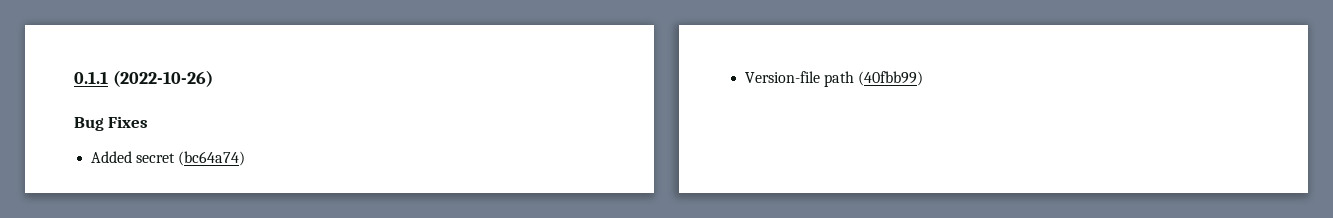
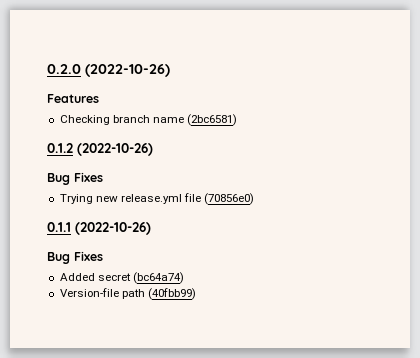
+ 0.2.0 (2022-10-26)
+ Features
+ Checking branch name (2bc6581)
+ 0.1.2 (2022-10-26)
+ Bug Fixes
+ Trying new release.yml file (70856e0)

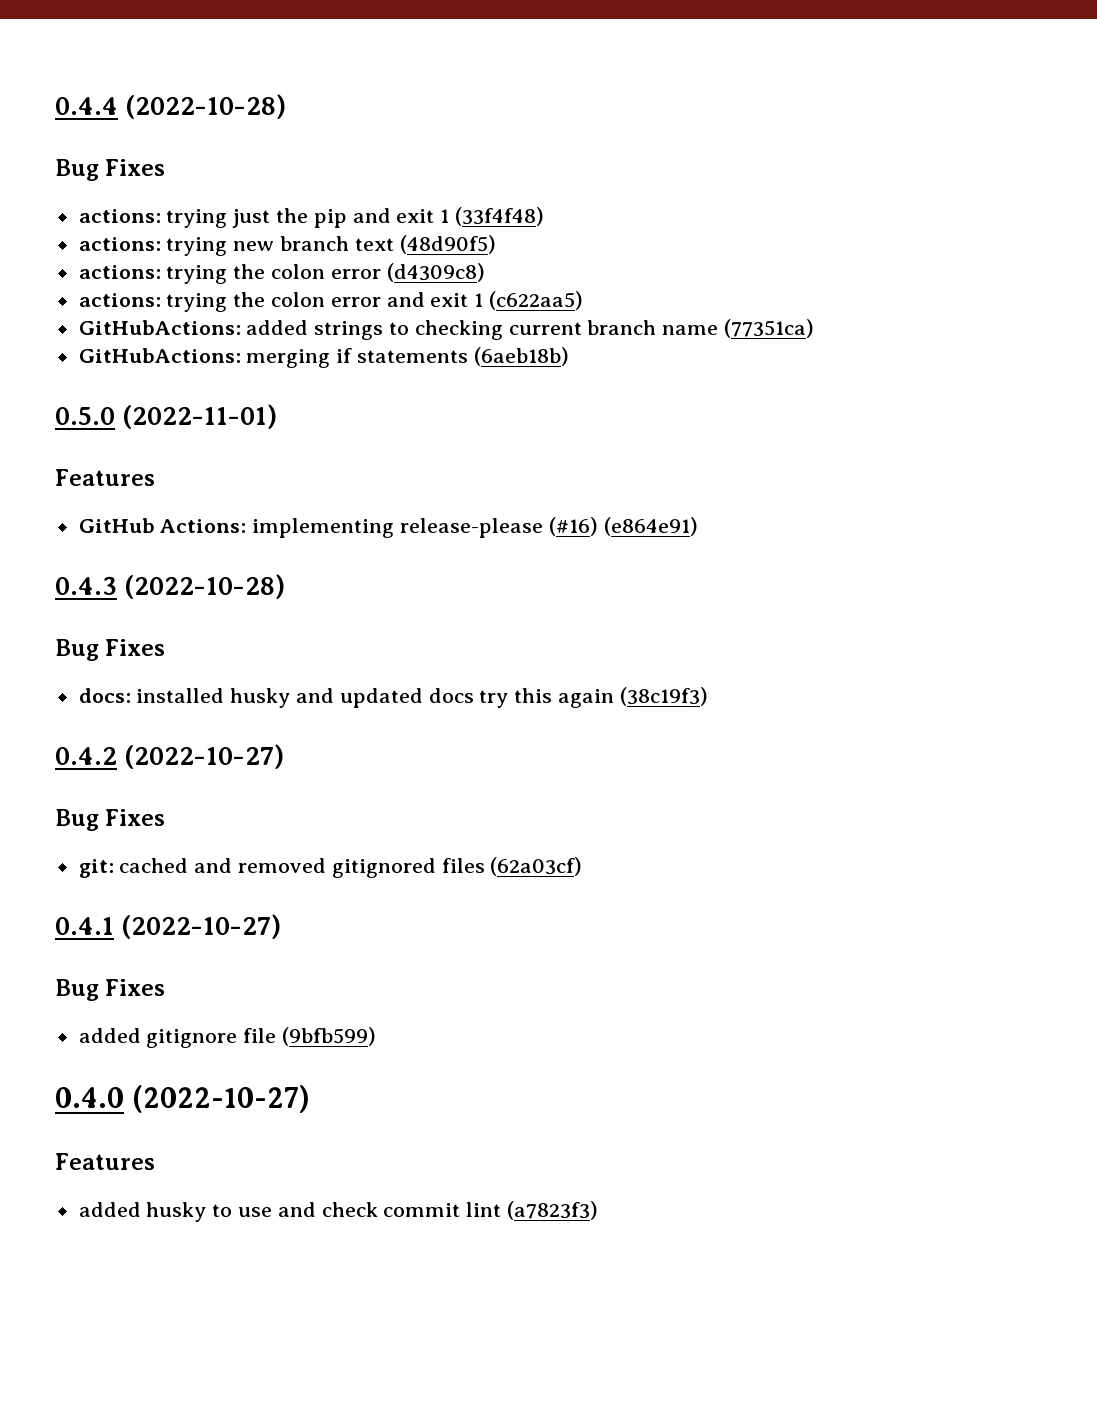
- 0.2.0 (2022-10-26)
+ 0.4.4 (2022-10-28)
+ Bug Fixes
+ actions: trying just the pip and exit 1 (33f4f48)
+ actions: trying new branch text (48d90f5)
+ actions: trying the colon error (d4309c8)
+ actions: trying the colon error and exit 1 (c622aa5)
+ GitHubActions: added strings to checking current branch name (77351ca)
+ GitHubActions: merging if statements (6aeb18b)
+ 0.5.0 (2022-11-01)
  Features
- Checking branch name (2bc6581)
- 0.1.2 (2022-10-26)
+ GitHub Actions: implementing release-please (#16) (e864e91)
+ 0.4.3 (2022-10-28)
  Bug Fixes
- Trying new release.yml file (70856e0)
- 0.1.1 (2022-10-26)
+ docs: installed husky and updated docs try this again (38c19f3)
+ 0.4.2 (2022-10-27)
  Bug Fixes
- Added secret (bc64a74)
- Version-file path (40fbb99)
+ git: cached and removed gitignored files (62a03cf)
+ 0.4.1 (2022-10-27)
+ Bug Fixes
+ added gitignore file (9bfb599)
+ 0.4.0 (2022-10-27)
+ Features
+ added husky to use and check commit lint (a7823f3)

